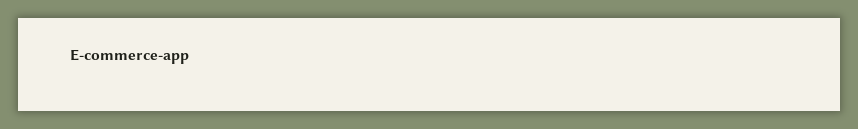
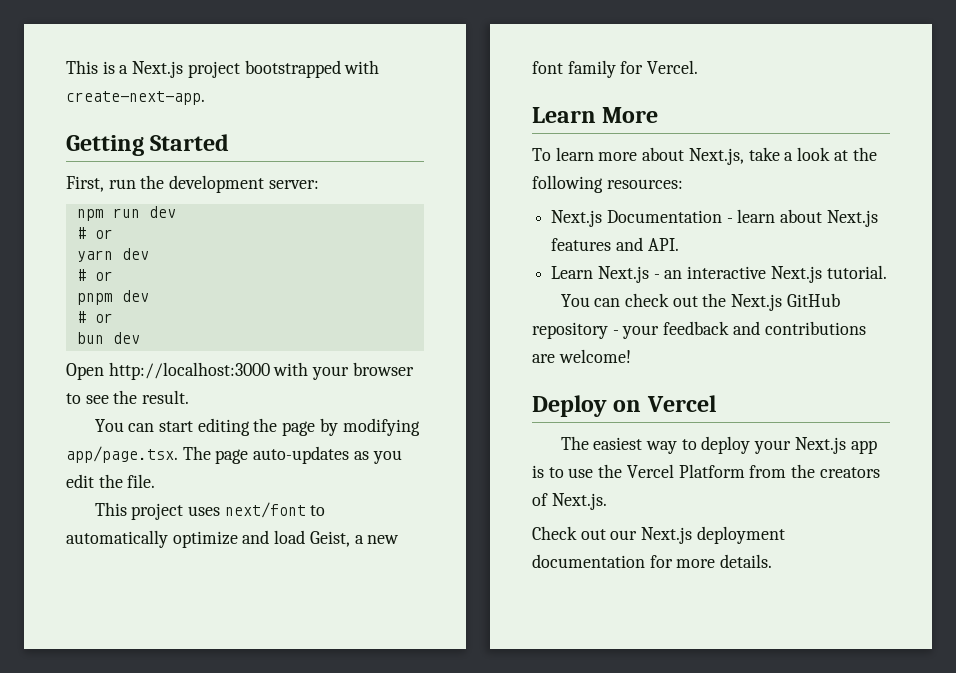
- E-commerce-app
+ This is a Next.js project bootstrapped with create-next-app.
+ Getting Started
+ First, run the development server:
+ npm run dev
+ # or
+ yarn dev
+ # or
+ pnpm dev
+ # or
+ bun dev
+ Open http://localhost:3000 with your browser to see the result.
+ You can start editing the page by modifying app/page.tsx. The page auto-updates as you edit the file.
+ This project uses next/font to automatically optimize and load Geist, a new font family for Vercel.
+ Learn More
+ To learn more about Next.js, take a look at the following resources:
+ Next.js Documentation - learn about Next.js features and API.
+ Learn Next.js - an interactive Next.js tutorial.
+ You can check out the Next.js GitHub repository - your feedback and contributions are welcome!
+ Deploy on Vercel
+ The easiest way to deploy your Next.js app is to use the Vercel Platform from the creators of Next.js.
+ Check out our Next.js deployment documentation for more details.

